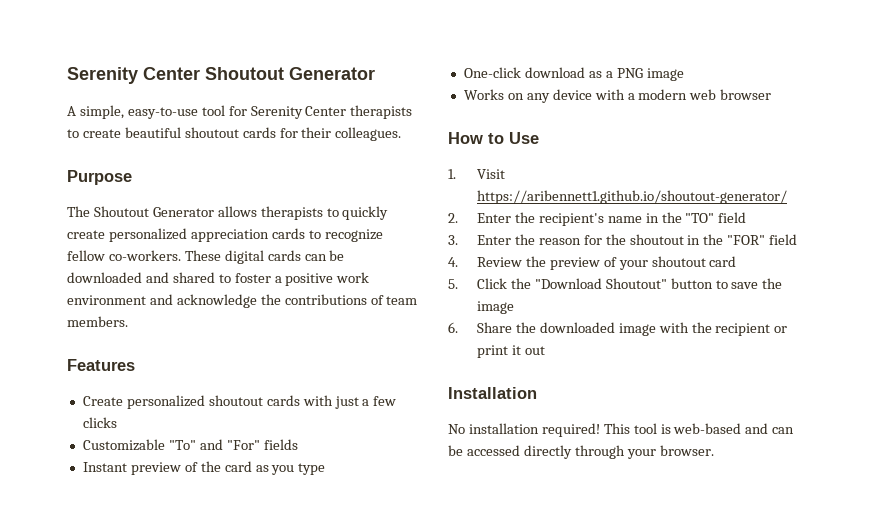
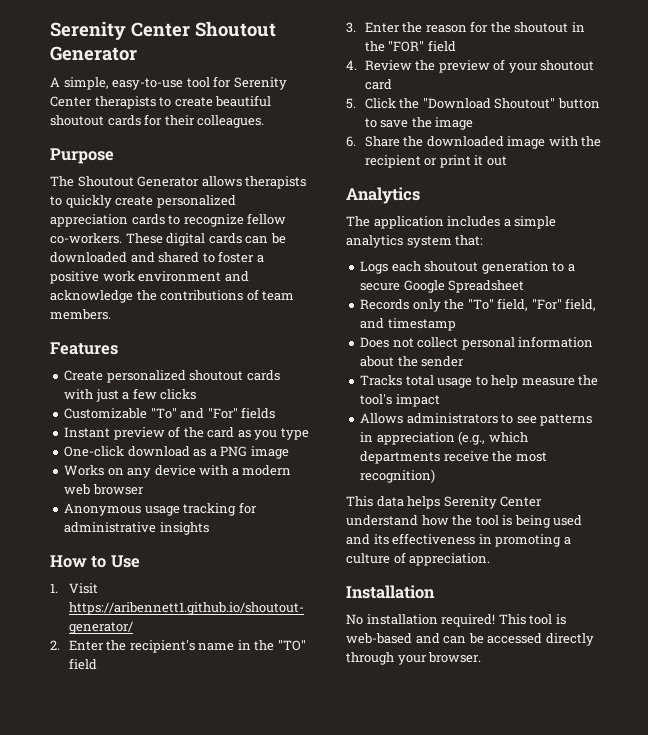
+ Anonymous usage tracking for administrative insights
+ Analytics
+ The application includes a simple analytics system that:
+ Logs each shoutout generation to a secure Google Spreadsheet
+ Records only the "To" field, "For" field, and timestamp
+ Does not collect personal information about the sender
+ Tracks total usage to help measure the tool's impact
+ Allows administrators to see patterns in appreciation (e.g., which departments receive the most recognition)
+ This data helps Serenity Center understand how the tool is being used and its effectiveness in promoting a culture of appreciation.

